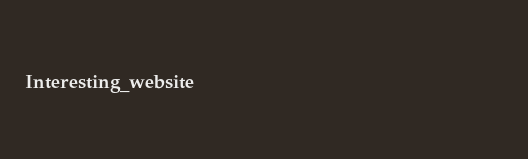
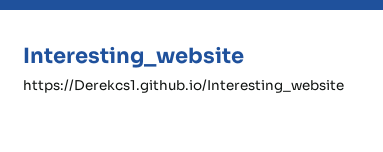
+ https://Derekcs1.github.io/Interesting_website

